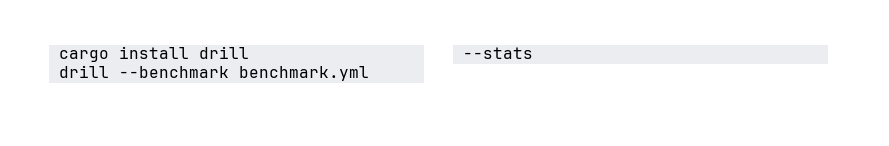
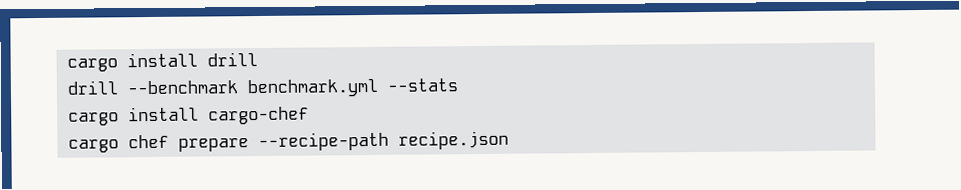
+ cargo install cargo-chef
+ cargo chef prepare --recipe-path recipe.json

